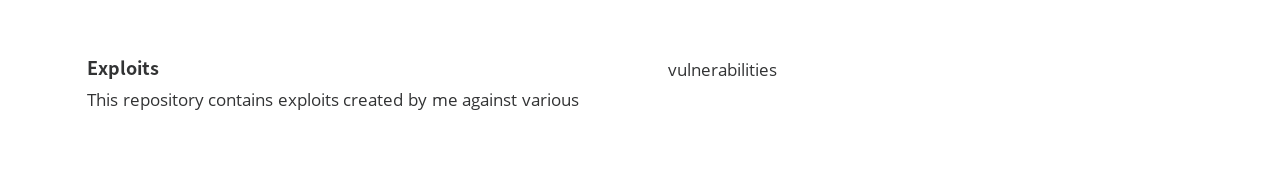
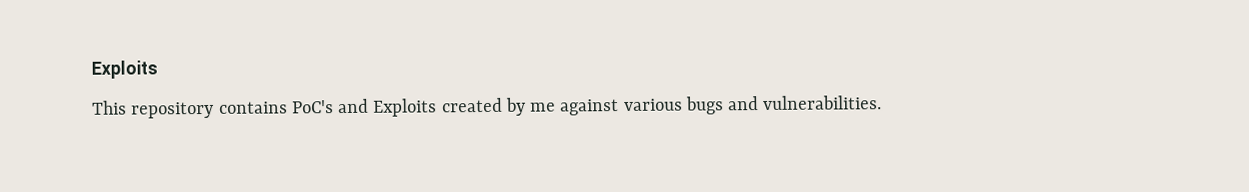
- This repository contains exploits created by me against various vulnerabilities
+ This repository contains PoC's and Exploits created by me against various bugs and vulnerabilities.

